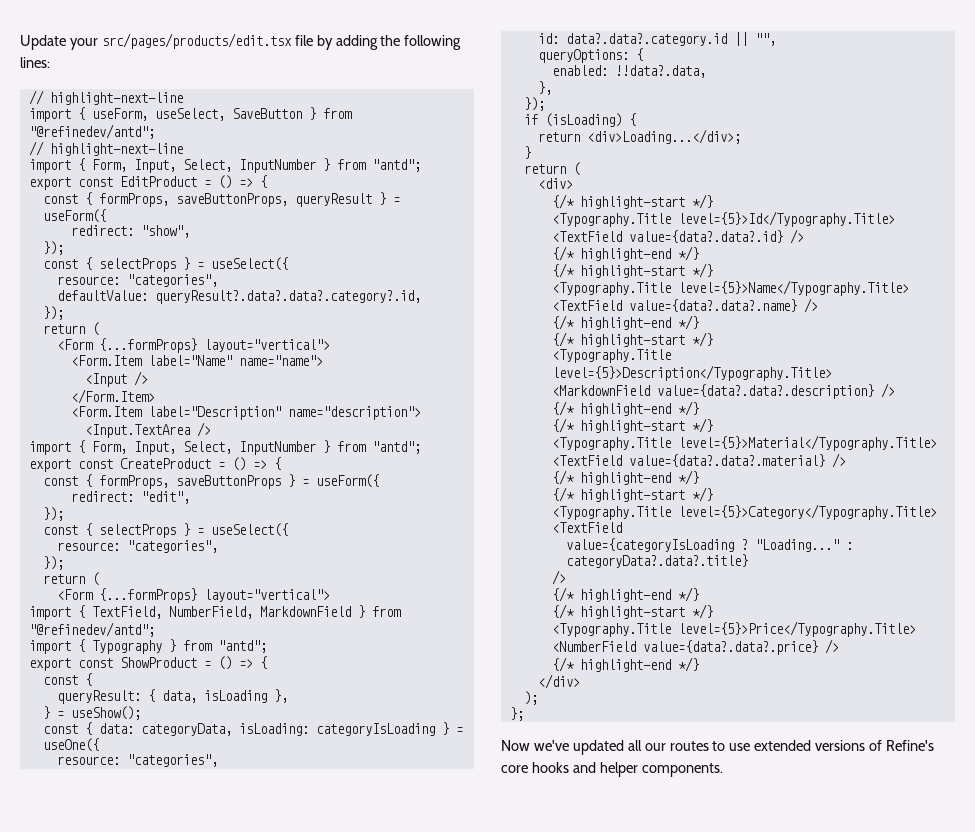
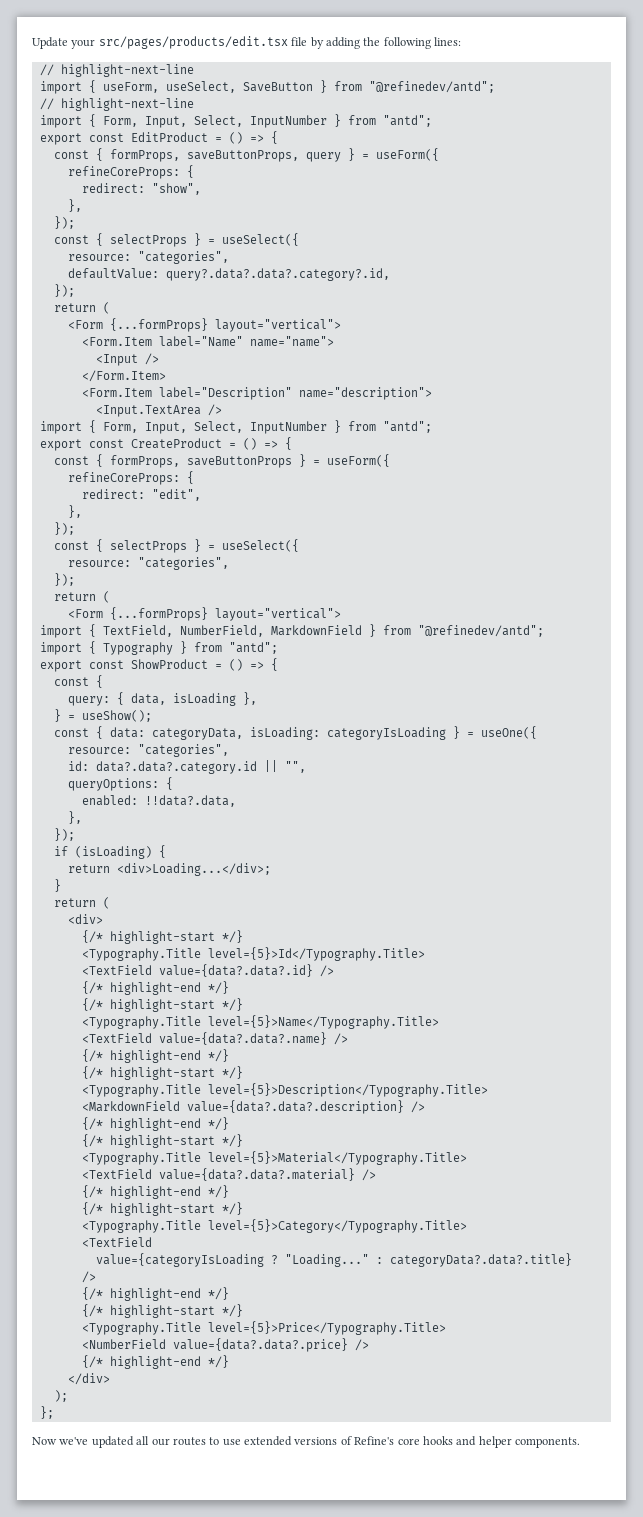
- const { formProps, saveButtonProps, queryResult } = useForm({
+ const { formProps, saveButtonProps, query } = useForm({
+ refineCoreProps: {
  redirect: "show",
+ },
- defaultValue: queryResult?.data?.data?.category?.id,
+ defaultValue: query?.data?.data?.category?.id,
  const { formProps, saveButtonProps } = useForm({
+ refineCoreProps: {
  redirect: "edit",
+ },
- queryResult: { data, isLoading },
+ query: { data, isLoading },

